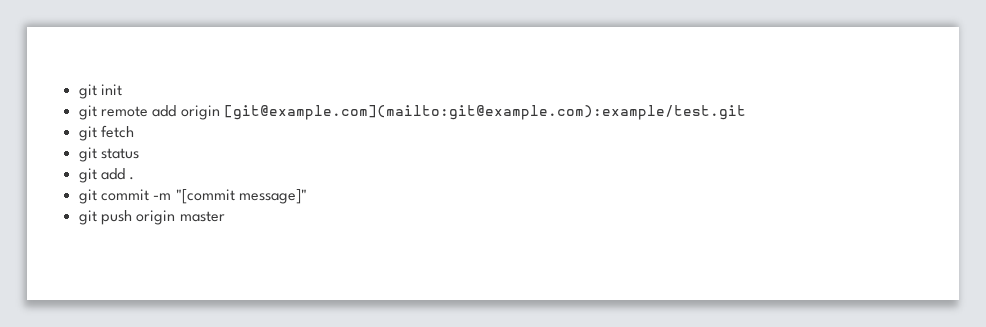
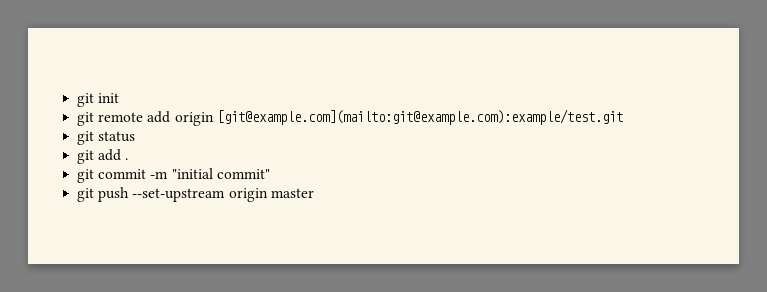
- git fetch
- git commit -m "[commit message]"
+ git commit -m "initial commit"
- git push origin master
+ git push --set-upstream origin master

